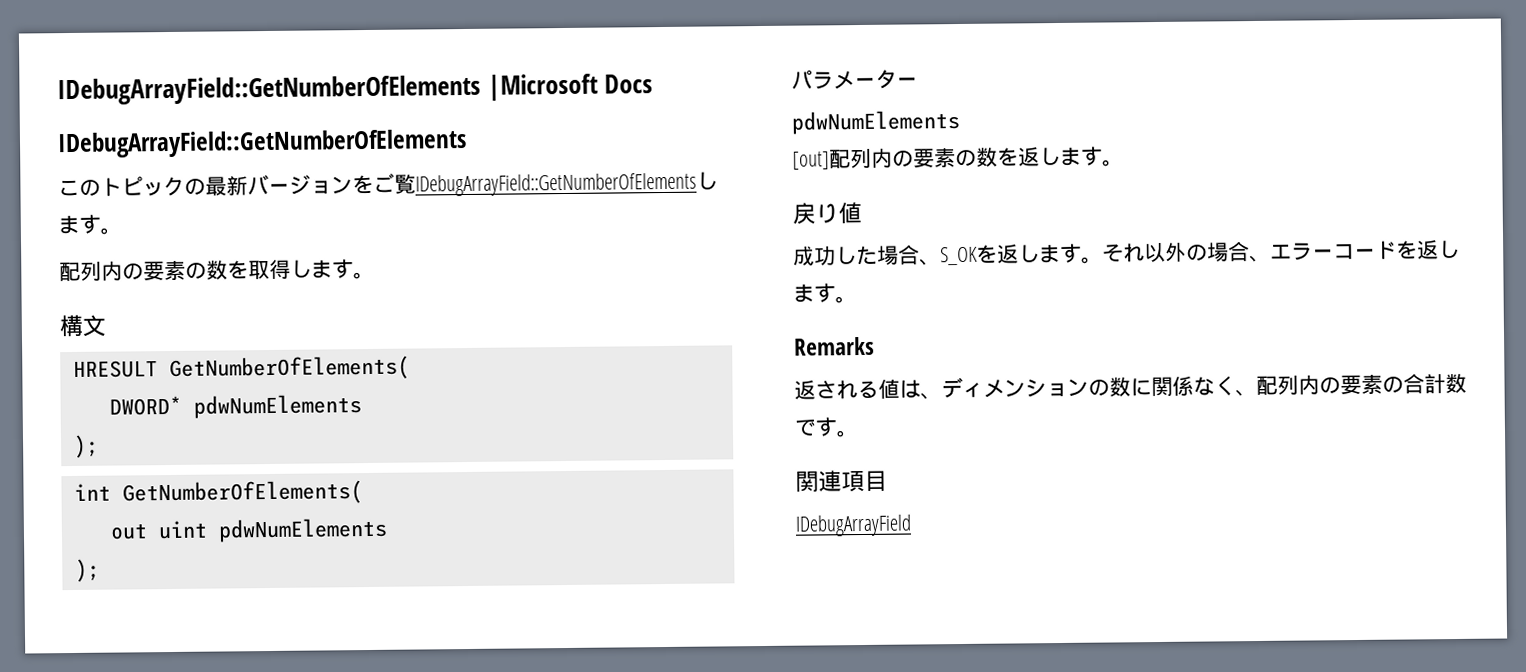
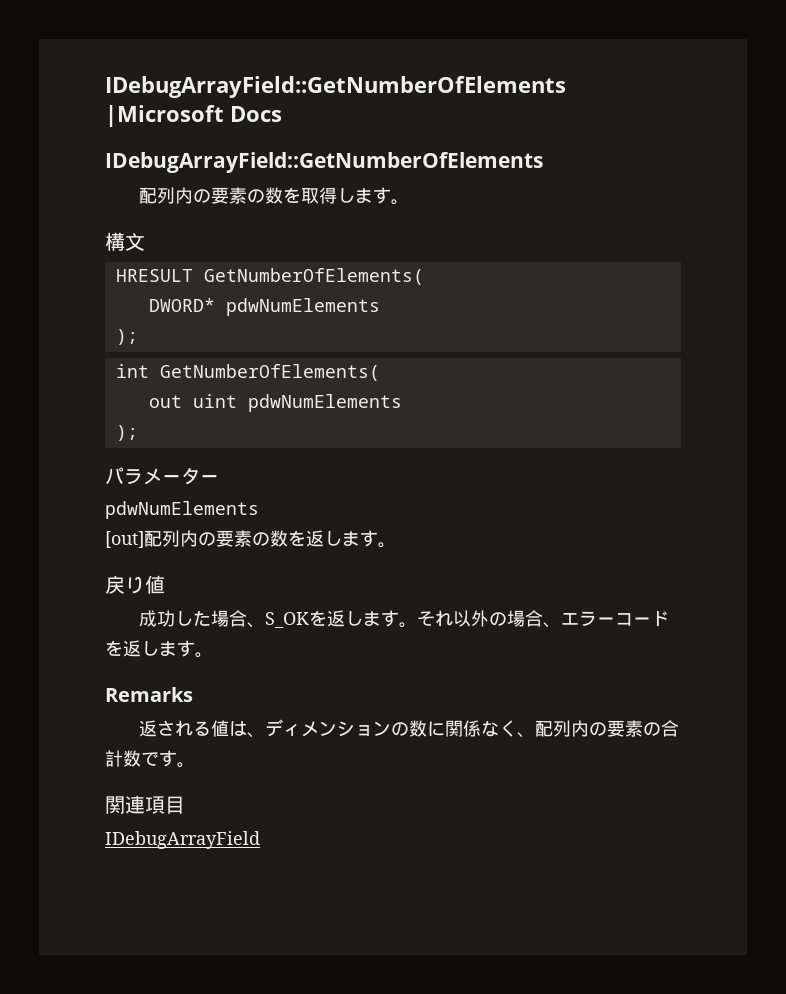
- このトピックの最新バージョンをご覧IDebugArrayField::GetNumberOfElementsします。

